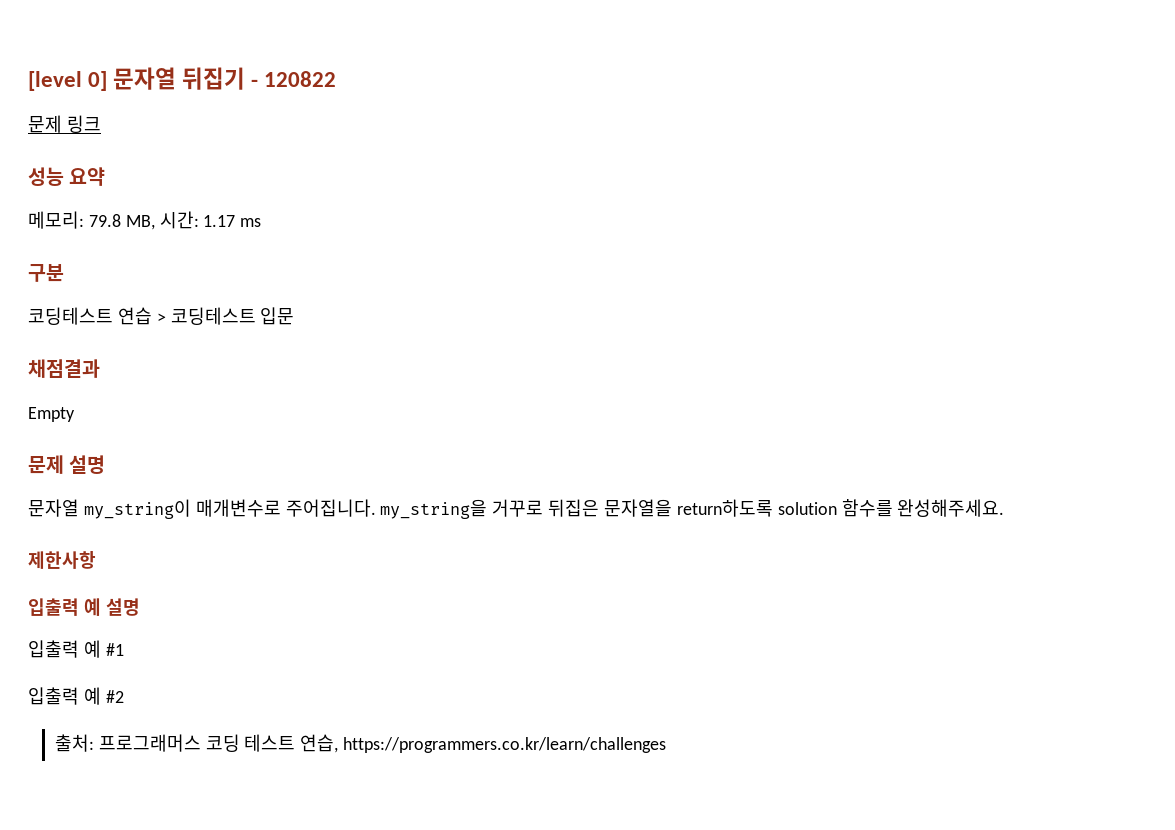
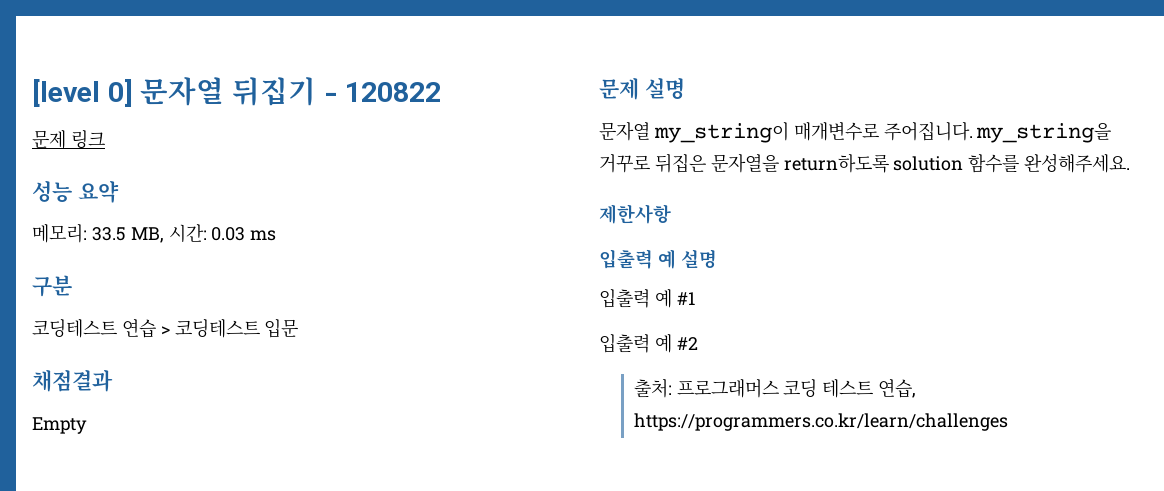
- 메모리: 79.8 MB, 시간: 1.17 ms
+ 메모리: 33.5 MB, 시간: 0.03 ms

